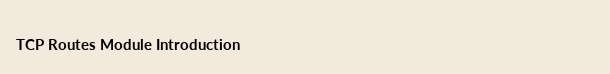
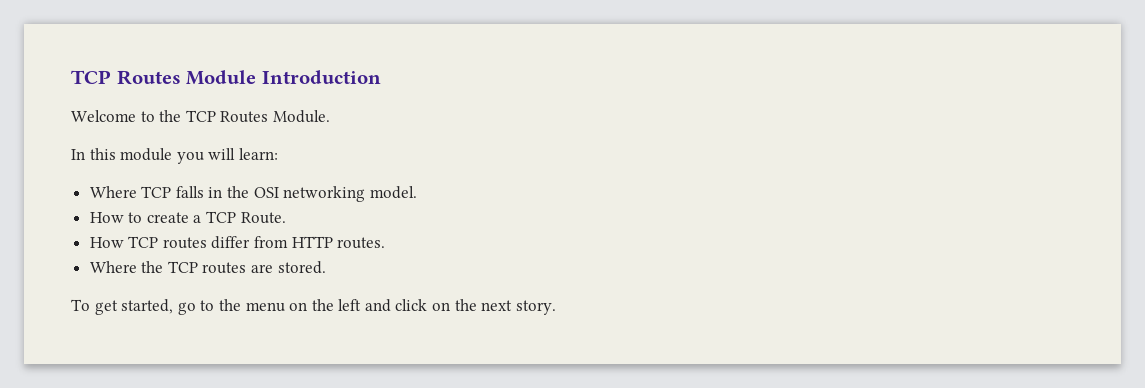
+ Welcome to the TCP Routes Module.
+ In this module you will learn:
+ Where TCP falls in the OSI networking model.
+ How to create a TCP Route.
+ How TCP routes differ from HTTP routes.
+ Where the TCP routes are stored.
+ To get started, go to the menu on the left and click on the next story.

